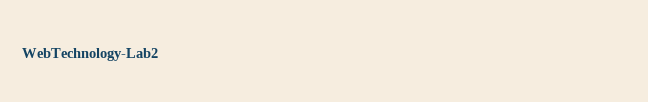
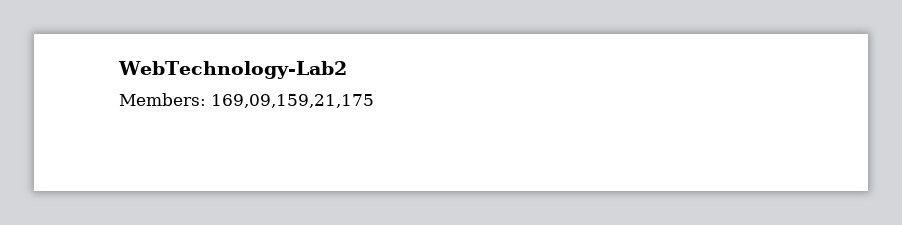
+ Members: 169,09,159,21,175

